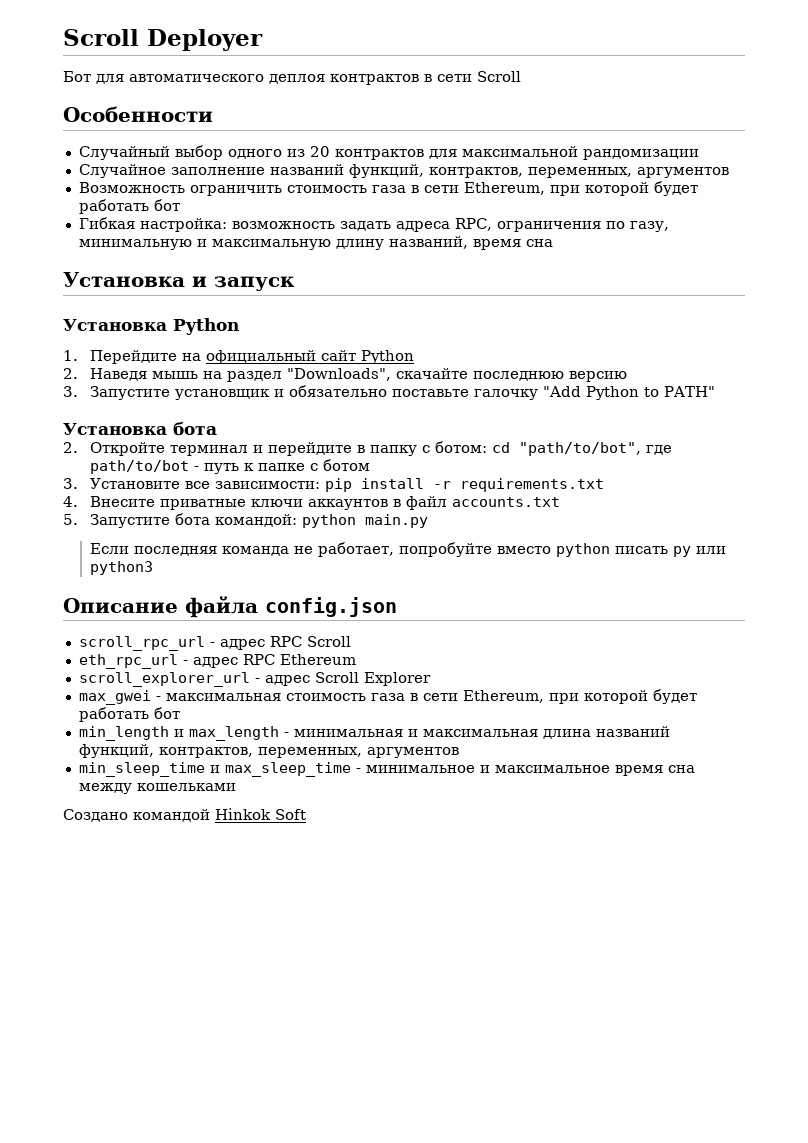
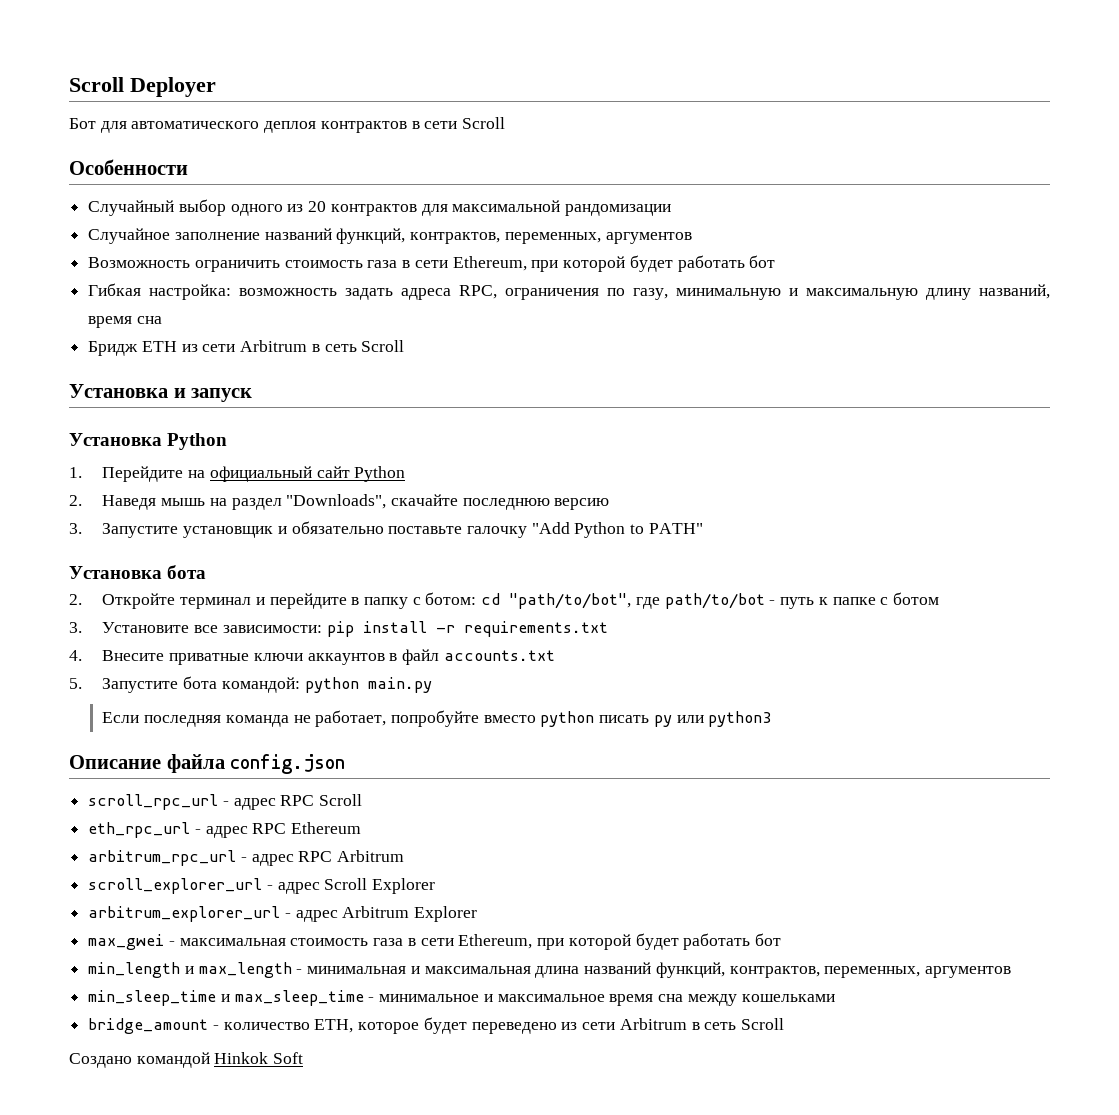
+ Бридж ETH из сети Arbitrum в сеть Scroll
+ arbitrum_rpc_url - адрес RPC Arbitrum
+ arbitrum_explorer_url - адрес Arbitrum Explorer
+ bridge_amount - количество ETH, которое будет переведено из сети Arbitrum в сеть Scroll

